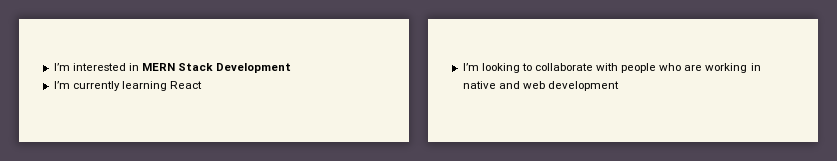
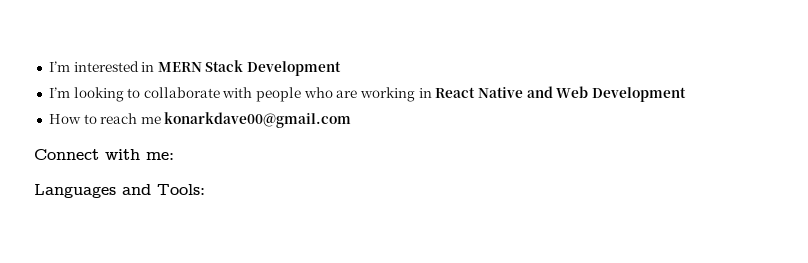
- I’m currently learning React
- I’m looking to collaborate with people who are working in native and web development
+ I’m looking to collaborate with people who are working in React Native and Web Development
+ How to reach me konarkdave00@gmail.com
+ Connect with me:
+ Languages and Tools:

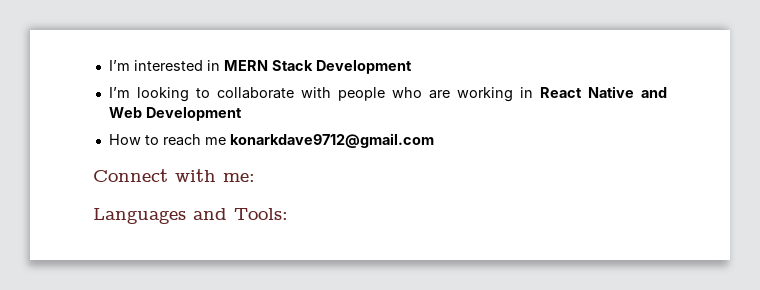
- How to reach me konarkdave00@gmail.com
+ How to reach me konarkdave9712@gmail.com

